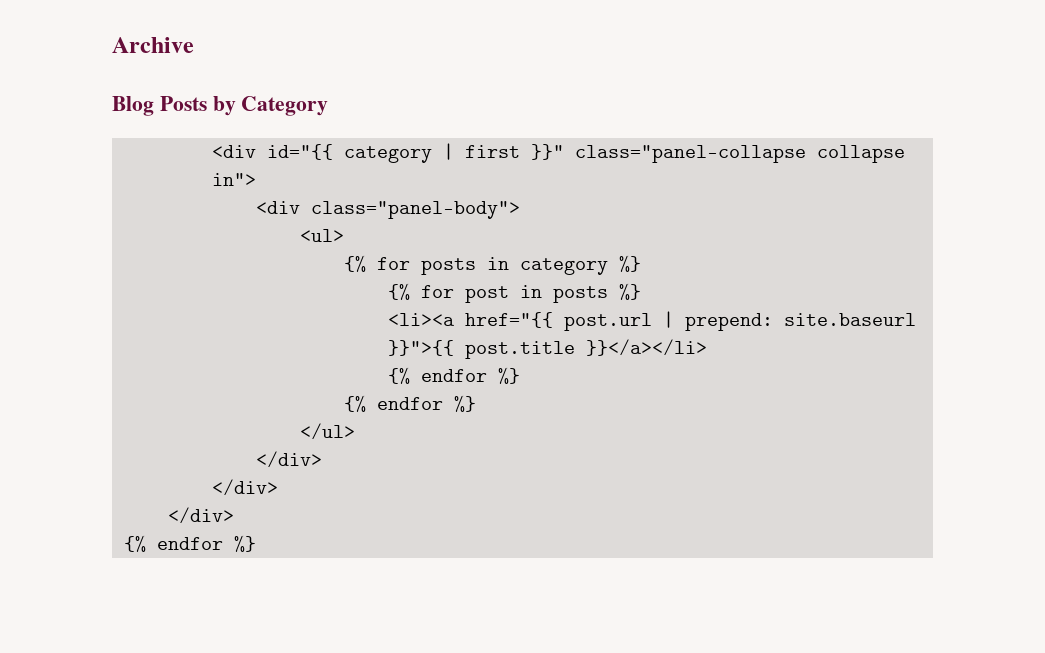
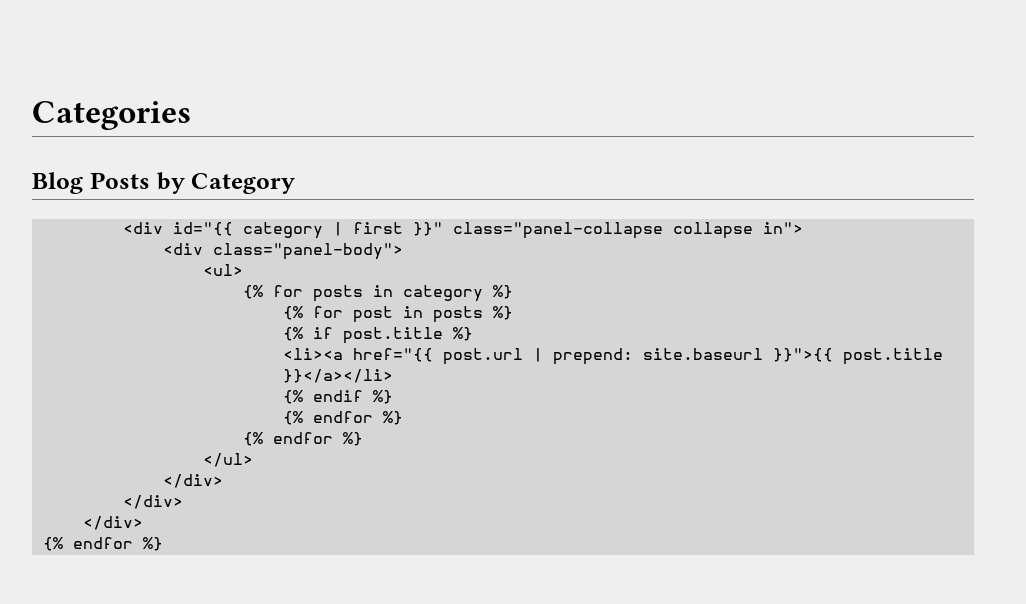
- Archive
+ Categories
+ {% if post.title %}
+ {% endif %}

